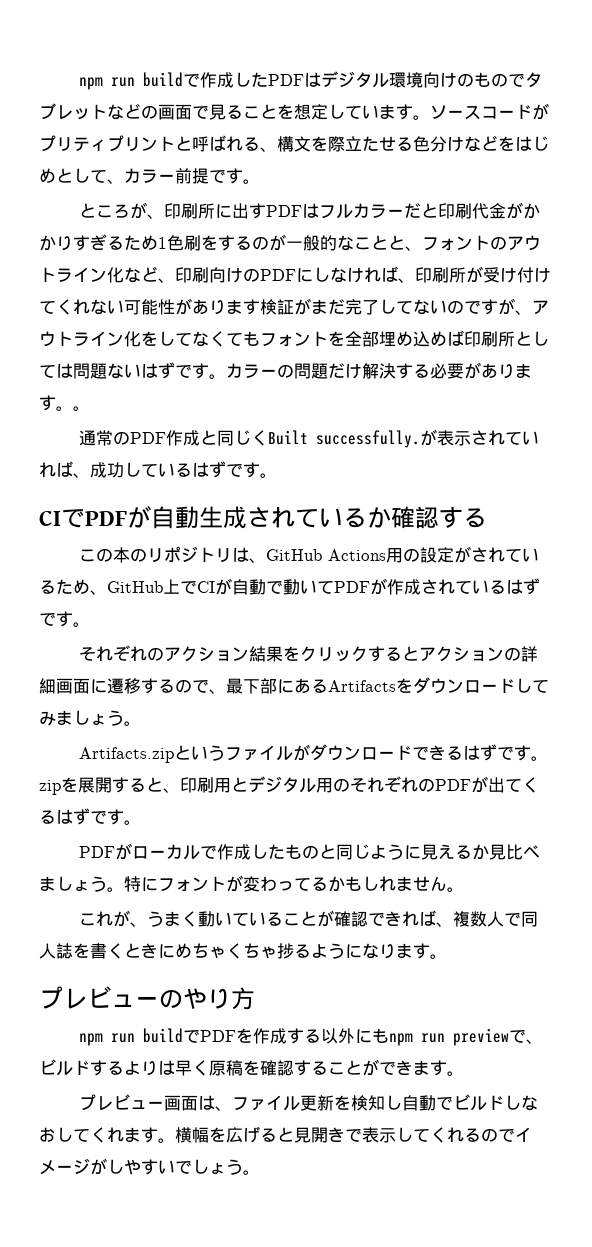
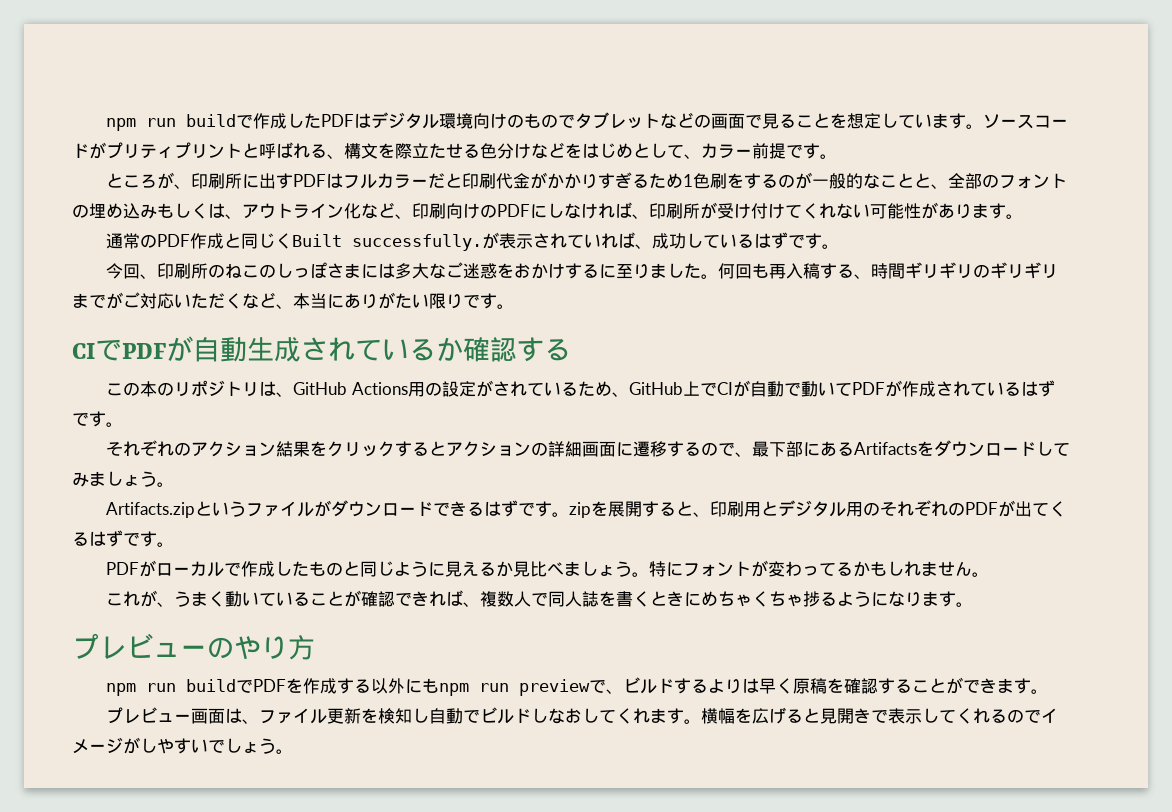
- ところが、印刷所に出すPDFはフルカラーだと印刷代金がかかりすぎるため1色刷をするのが一般的なことと、フォントのアウトライン化など、印刷向けのPDFにしなければ、印刷所が受け付けてくれない可能性があります検証がまだ完了してないのですが、アウトライン化をしてなくてもフォントを全部埋め込めば印刷所としては問題ないはずです。カラーの問題だけ解決する必要があります。。
+ ところが、印刷所に出すPDFはフルカラーだと印刷代金がかかりすぎるため1色刷をするのが一般的なことと、全部のフォントの埋め込みもしくは、アウトライン化など、印刷向けのPDFにしなければ、印刷所が受け付けてくれない可能性があります。
+ 今回、印刷所のねこのしっぽさまには多大なご迷惑をおかけするに至りました。何回も再入稿する、時間ギリギリのギリギリまでがご対応いただくなど、本当にありがたい限りです。

